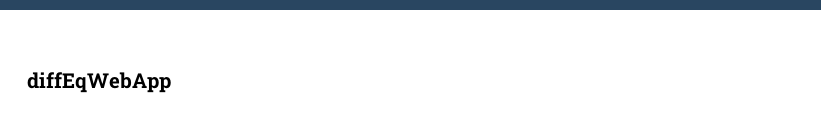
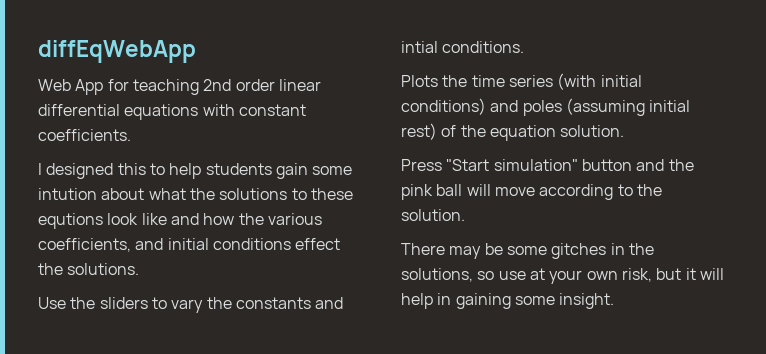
+ Web App for teaching 2nd order linear differential equations with constant coefficients.
+ I designed this to help students gain some intution about what the solutions to these equtions look like and how the various coefficients, and initial conditions effect the solutions.
+ Use the sliders to vary the constants and intial conditions.
+ Plots the time series (with initial conditions) and poles (assuming initial rest) of the equation solution.
+ Press "Start simulation" button and the pink ball will move according to the solution.
+ There may be some gitches in the solutions, so use at your own risk, but it will help in gaining some insight.

